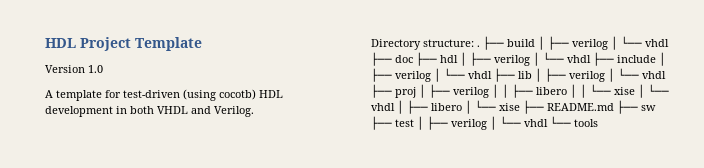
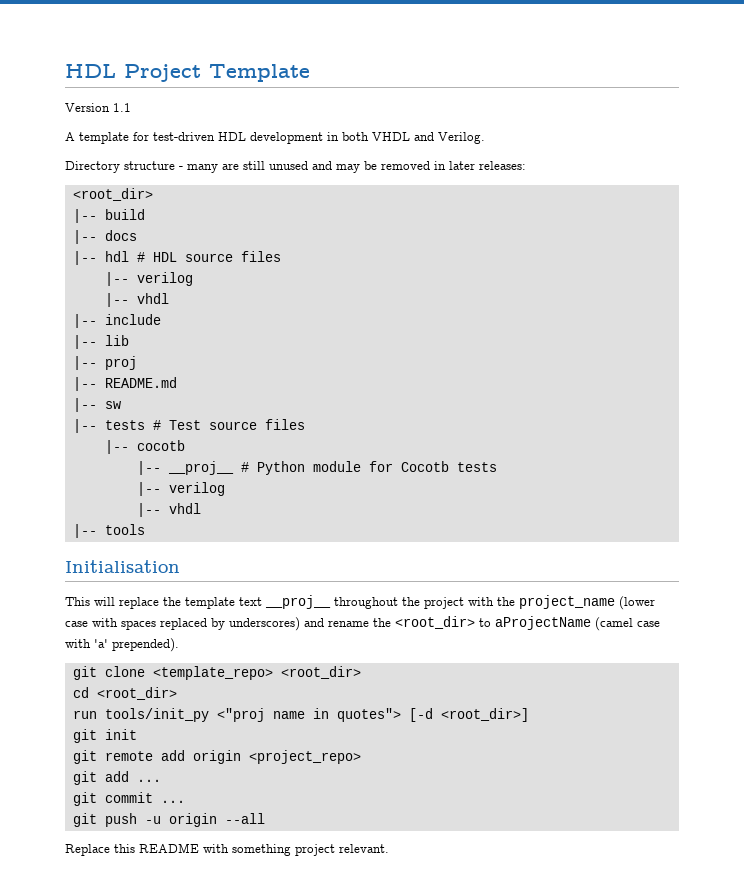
- Version 1.0
+ Version 1.1
- A template for test-driven (using cocotb) HDL development in both VHDL and Verilog.
+ A template for test-driven HDL development in both VHDL and Verilog.
- Directory structure: . ├── build │ ├── verilog │ └── vhdl ├── doc ├── hdl │ ├── verilog │ └── vhdl ├── include │ ├── verilog │ └── vhdl ├── lib │ ├── verilog │ └── vhdl ├── proj │ ├── verilog │ │ ├── libero │ │ └── xise │ └── vhdl │ ├── libero │ └── xise ├── README.md ├── sw ├── test │ ├── verilog │ └── vhdl └── tools
+ Directory structure - many are still unused and may be removed in later releases:
+ <root_dir>
+ |-- build
+ |-- docs
+ |-- hdl # HDL source files
+ |-- verilog
+ |-- vhdl
+ |-- include
+ |-- lib
+ |-- proj
+ |-- README.md
+ |-- sw
+ |-- tests # Test source files
+ |-- cocotb
+ |-- __proj__ # Python module for Cocotb tests
+ |-- verilog
+ |-- vhdl
+ |-- tools
+ Initialisation
+ This will replace the template text __proj__ throughout the project with the project_name (lower case with spaces replaced by underscores) and rename the <root_dir> to aProjectName (camel case with 'a' prepended).
+ git clone <template_repo> <root_dir>
+ cd <root_dir>
+ run tools/init_py <"proj name in quotes"> [-d <root_dir>]
+ git init
+ git remote add origin <project_repo>
+ git add ...
+ git commit ...
+ git push -u origin --all
+ Replace this README with something project relevant.

